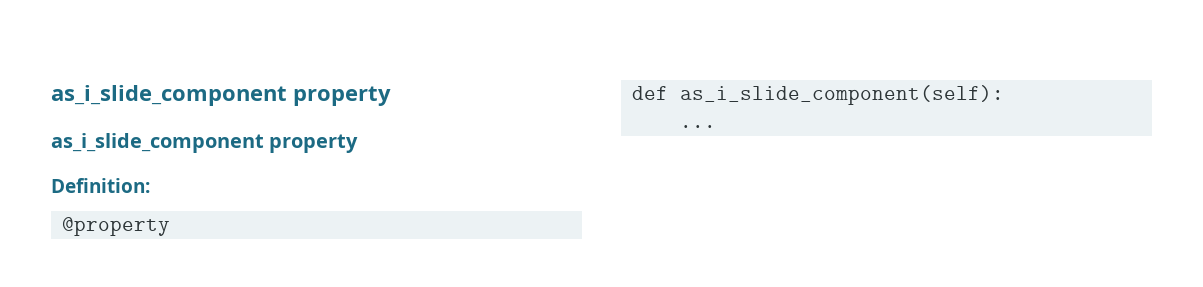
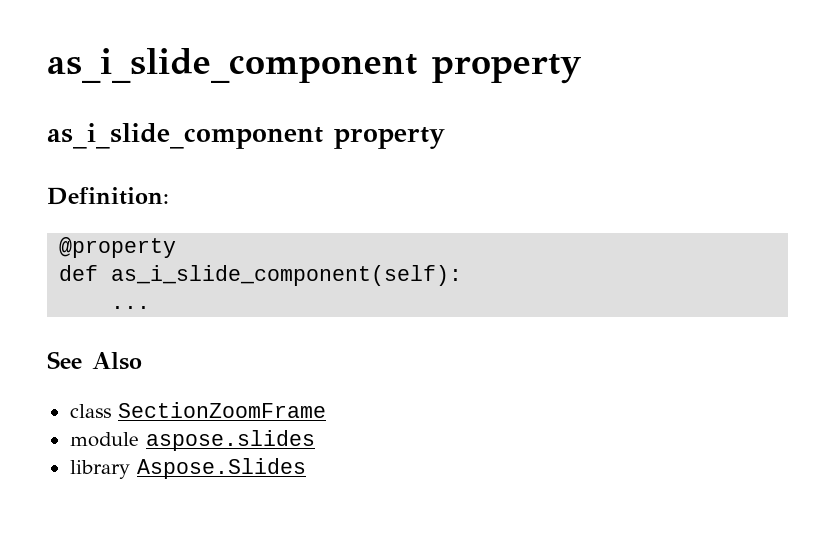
+ See Also
+ class SectionZoomFrame
+ module aspose.slides
+ library Aspose.Slides

